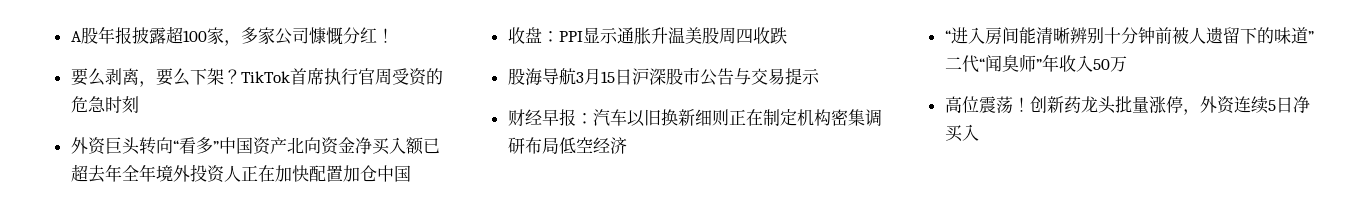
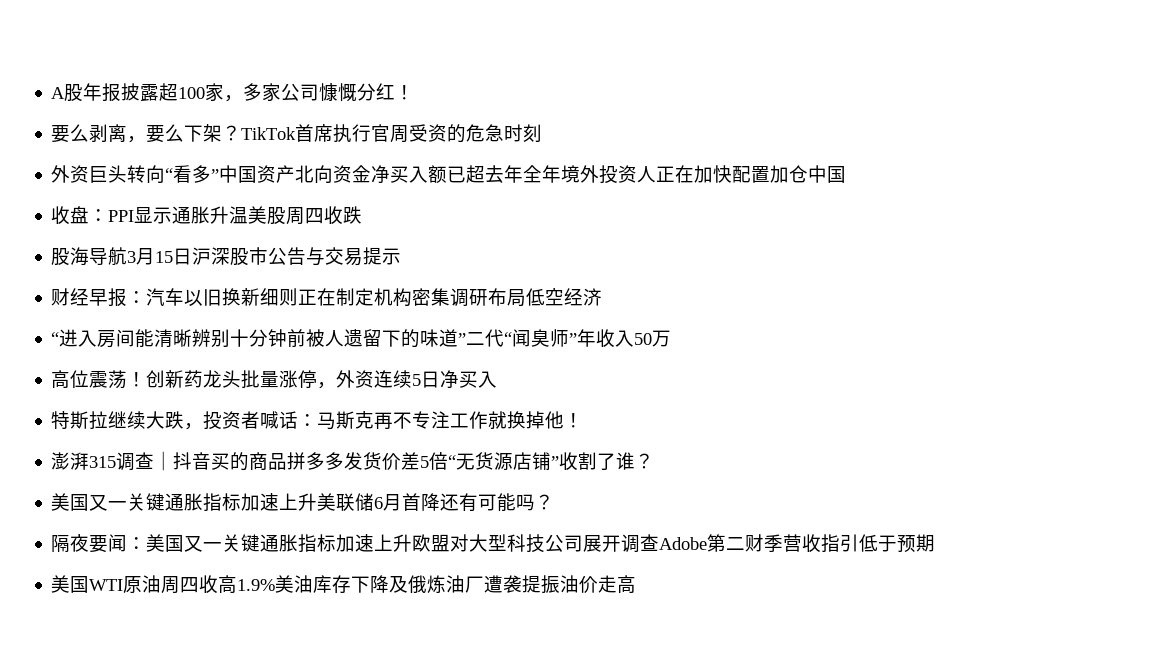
+ 特斯拉继续大跌，投资者喊话：马斯克再不专注工作就换掉他！
+ 澎湃315调查｜抖音买的商品拼多多发货价差5倍“无货源店铺”收割了谁？
+ 美国又一关键通胀指标加速上升美联储6月首降还有可能吗？
+ 隔夜要闻：美国又一关键通胀指标加速上升欧盟对大型科技公司展开调查Adobe第二财季营收指引低于预期
+ 美国WTI原油周四收高1.9%美油库存下降及俄炼油厂遭袭提振油价走高

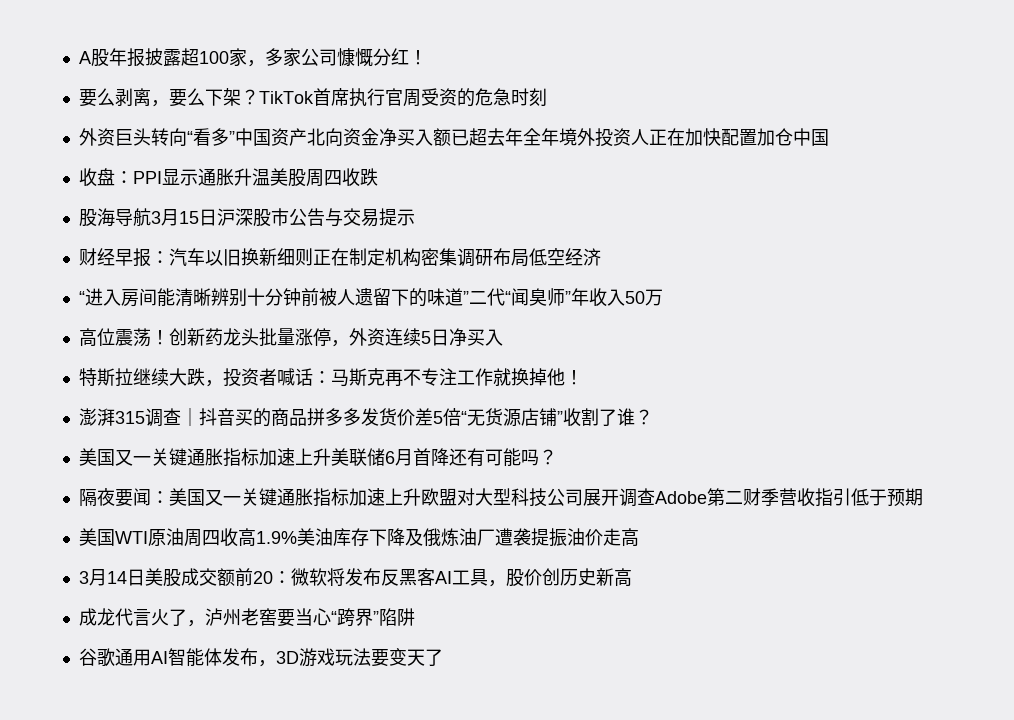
+ 3月14日美股成交额前20：微软将发布反黑客AI工具，股价创历史新高
+ 成龙代言火了，泸州老窖要当心“跨界”陷阱
+ 谷歌通用AI智能体发布，3D游戏玩法要变天了

